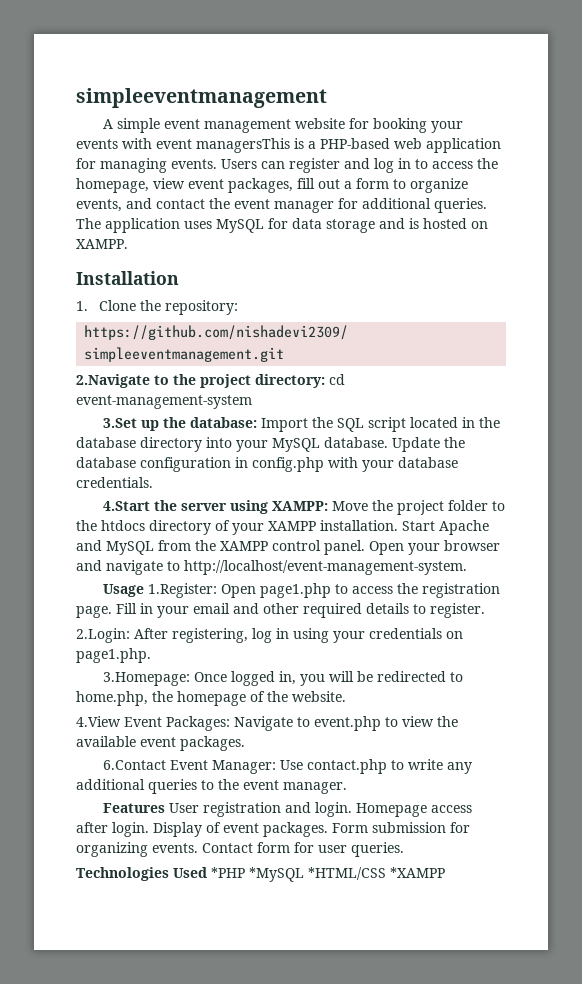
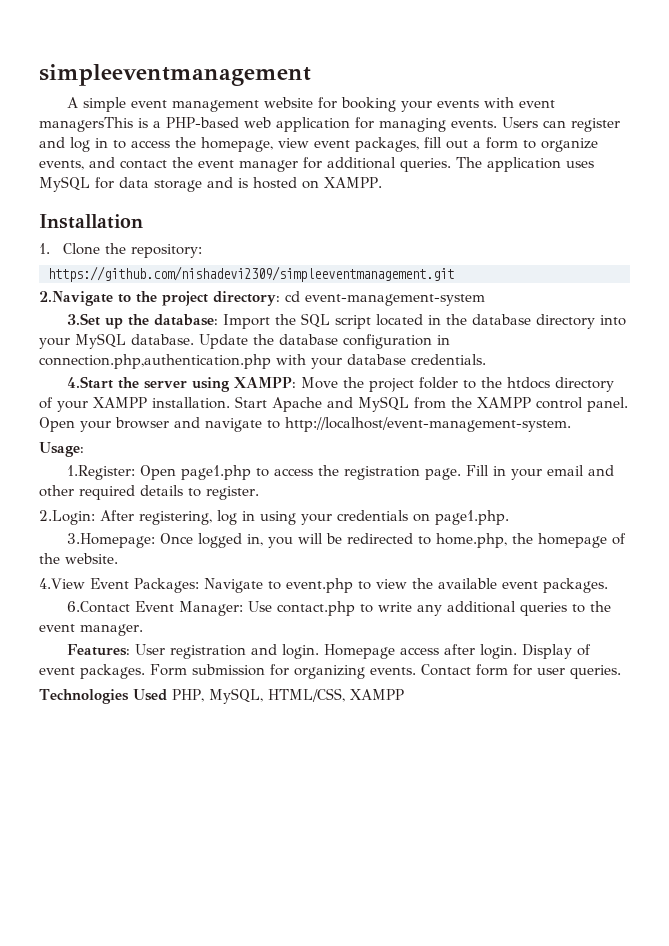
- Update the database configuration in config.php with your database credentials.
+ Update the database configuration in connection.php,authentication.php with your database credentials.
- Usage 1.Register: Open page1.php to access the registration page.
+ Usage:
+ 1.Register: Open page1.php to access the registration page.
- Features User registration and login.
+ Features: User registration and login.
- Technologies Used *PHP *MySQL *HTML/CSS *XAMPP
+ Technologies Used PHP, MySQL, HTML/CSS, XAMPP

